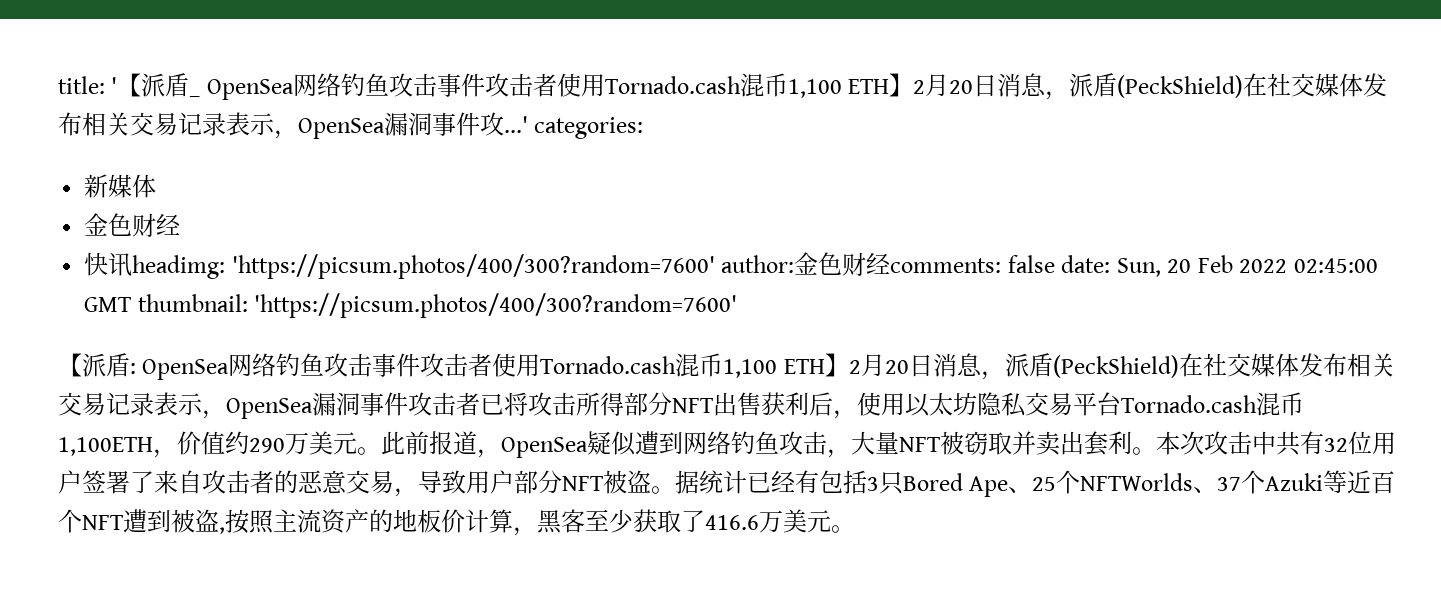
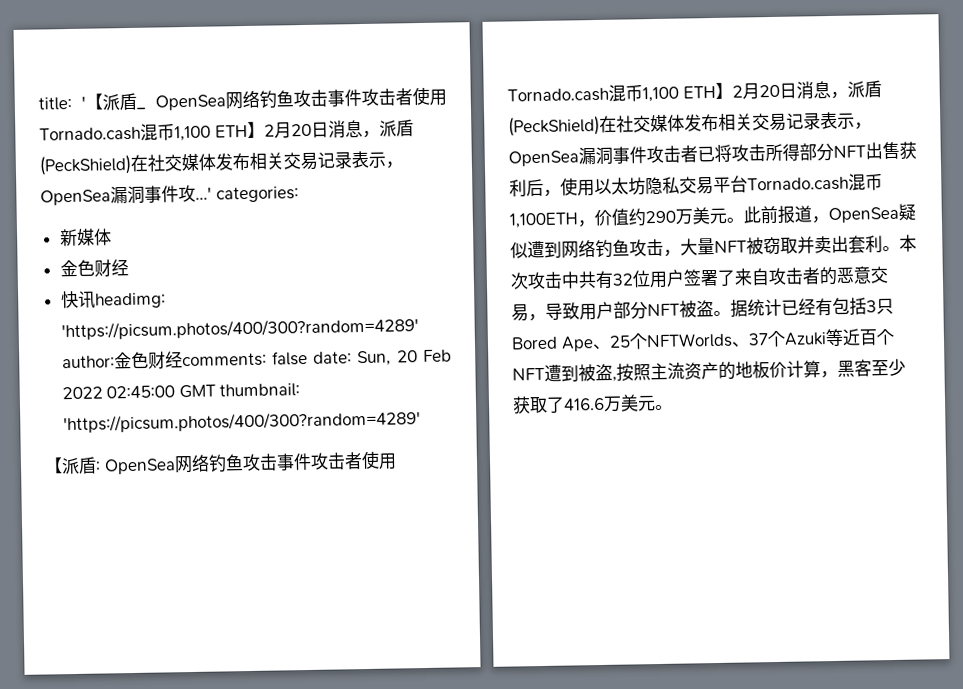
- 快讯headimg: 'https://picsum.photos/400/300?random=7600' author:金色财经comments: false date: Sun, 20 Feb 2022 02:45:00 GMT thumbnail: 'https://picsum.photos/400/300?random=7600'
+ 快讯headimg: 'https://picsum.photos/400/300?random=4289' author:金色财经comments: false date: Sun, 20 Feb 2022 02:45:00 GMT thumbnail: 'https://picsum.photos/400/300?random=4289'

